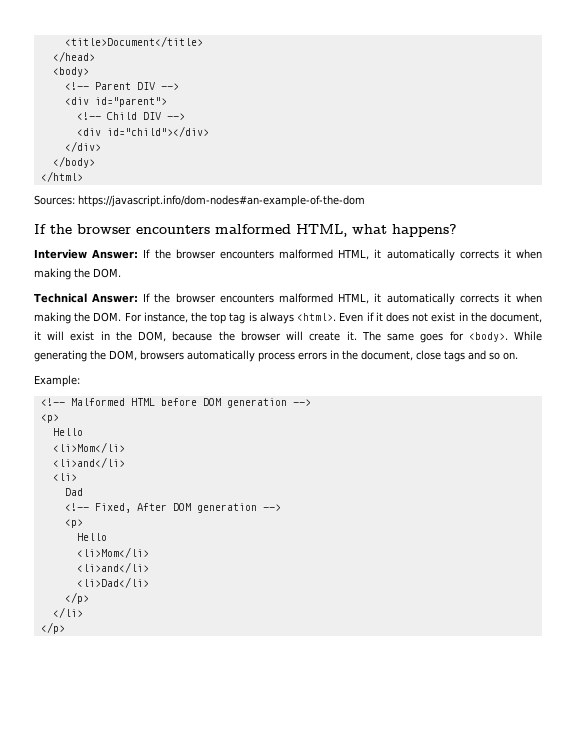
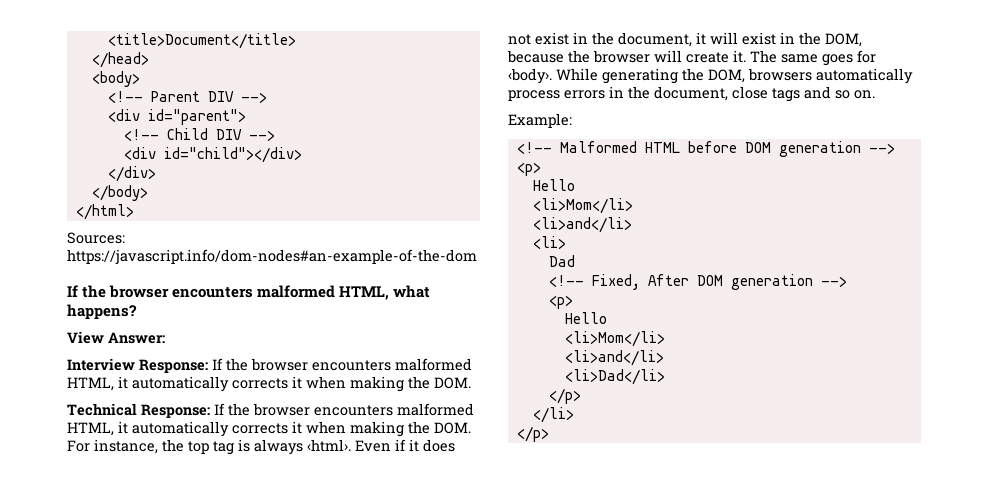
+ View Answer:
- Interview Answer: If the browser encounters malformed HTML, it automatically corrects it when making the DOM.
+ Interview Response: If the browser encounters malformed HTML, it automatically corrects it when making the DOM.
- Technical Answer: If the browser encounters malformed HTML, it automatically corrects it when making the DOM. For instance, the top tag is always <html>.
+ Technical Response: If the browser encounters malformed HTML, it automatically corrects it when making the DOM. For instance, the top tag is always ‹html›.
- The same goes for <body>.
+ The same goes for ‹body›.

